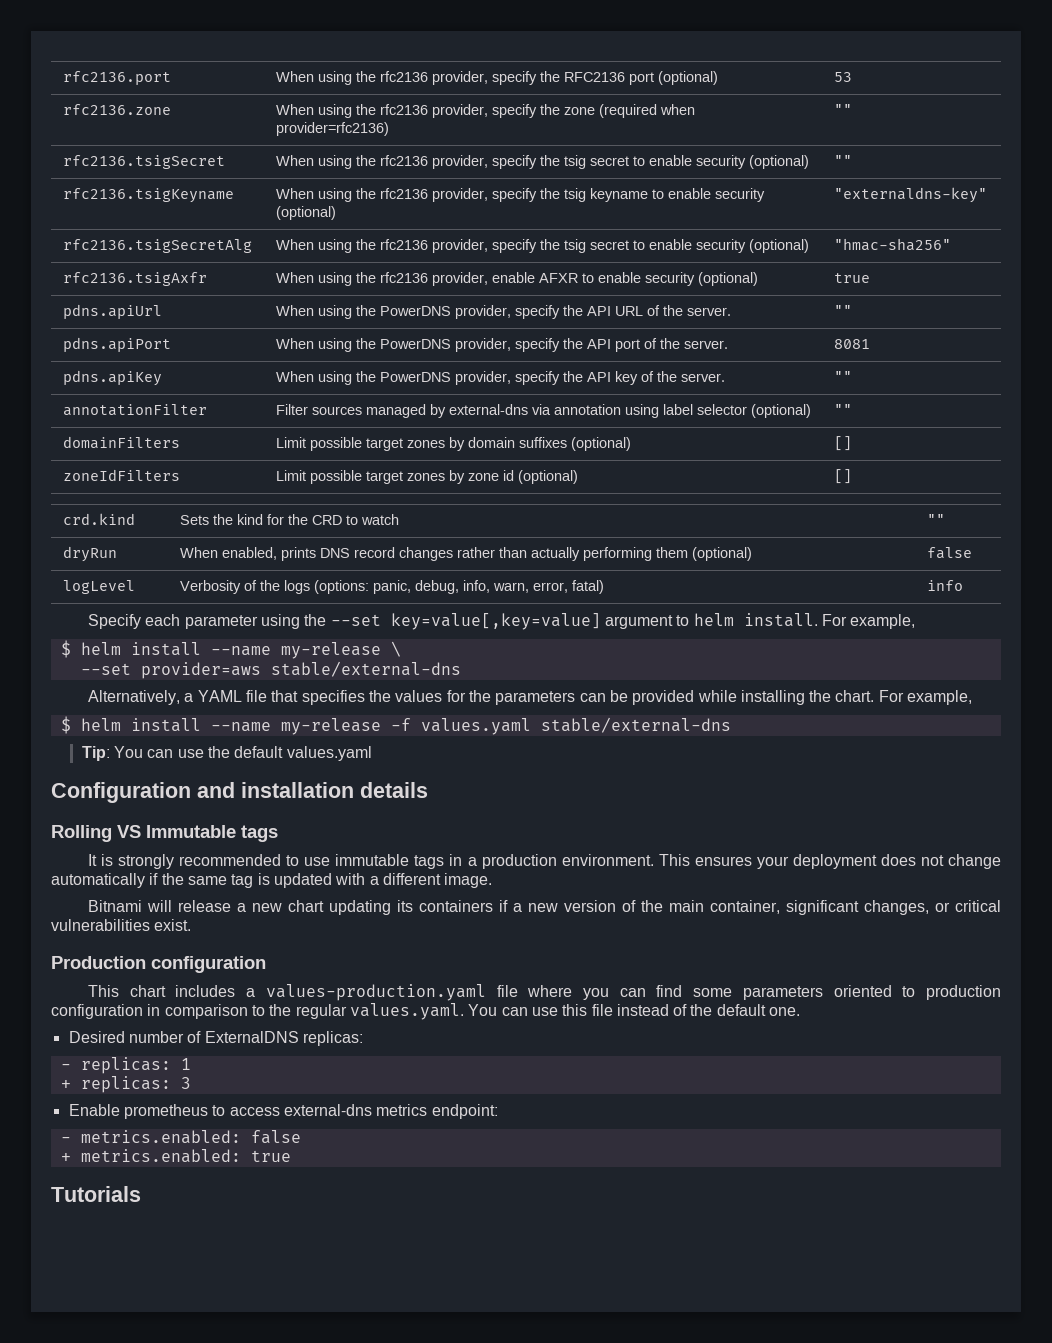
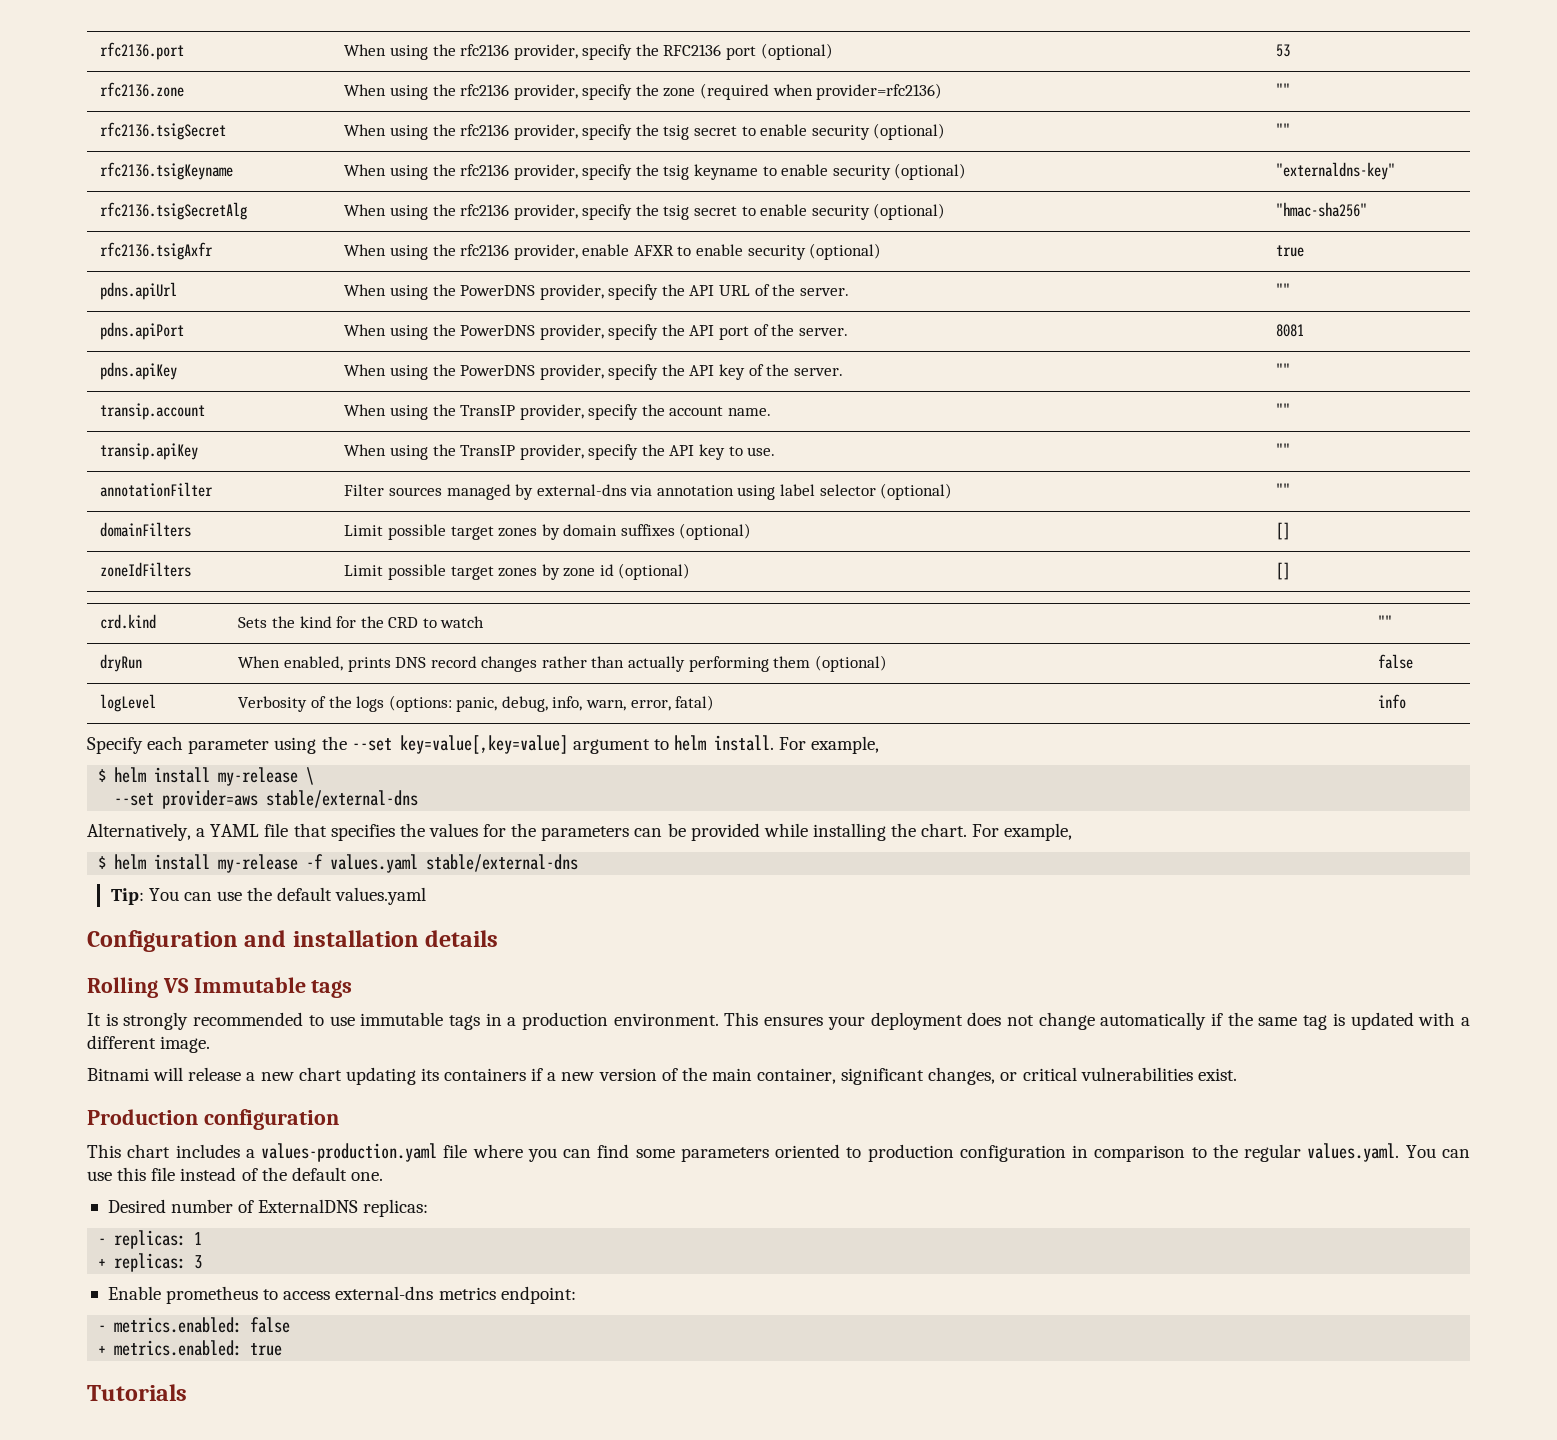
+ transip.account | When using the TransIP provider, specify the account name. | ""
+ transip.apiKey | When using the TransIP provider, specify the API key to use. | ""
- $ helm install --name my-release \
+ $ helm install my-release \
- $ helm install --name my-release -f values.yaml stable/external-dns
+ $ helm install my-release -f values.yaml stable/external-dns

